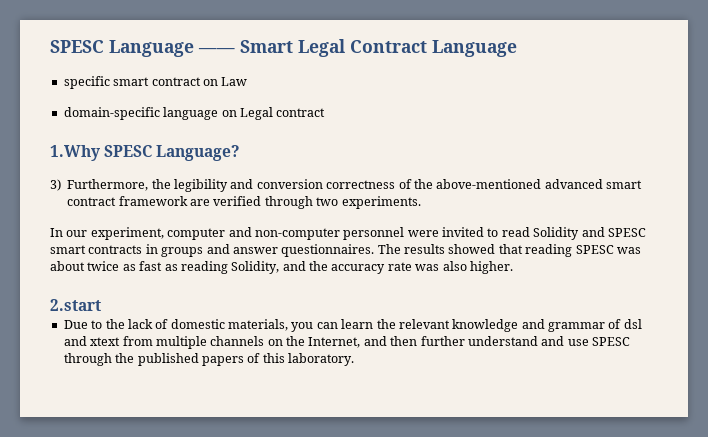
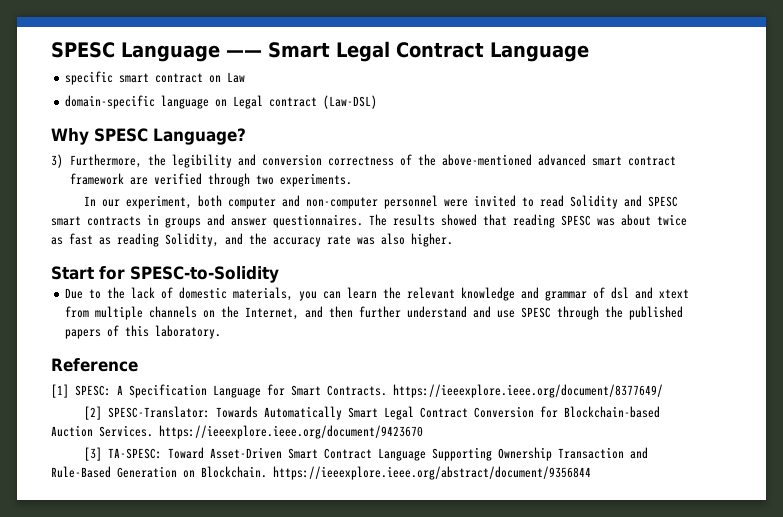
- domain-specific language on Legal contract
- 1.Why SPESC Language?
+ domain-specific language on Legal contract (Law-DSL)
+ Why SPESC Language?
- In our experiment, computer and non-computer personnel were invited to read Solidity and SPESC smart contracts in groups and answer questionnaires.
+ In our experiment, both computer and non-computer personnel were invited to read Solidity and SPESC smart contracts in groups and answer questionnaires.
- 2.start
+ Start for SPESC-to-Solidity
+ Reference
+ [1] SPESC: A Specification Language for Smart Contracts. https://ieeexplore.ieee.org/document/8377649/
+ [2] SPESC-Translator: Towards Automatically Smart Legal Contract Conversion for Blockchain-based Auction Services. https://ieeexplore.ieee.org/document/9423670
+ [3] TA-SPESC: Toward Asset-Driven Smart Contract Language Supporting Ownership Transaction and Rule-Based Generation on Blockchain. https://ieeexplore.ieee.org/abstract/document/9356844

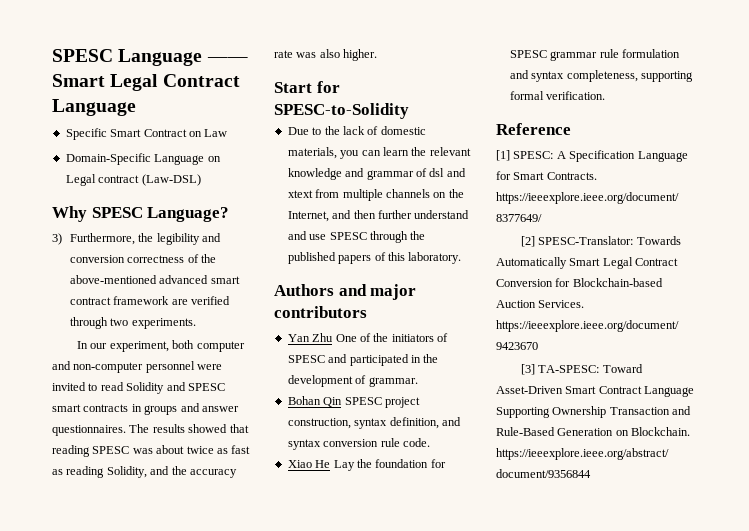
- specific smart contract on Law
+ Specific Smart Contract on Law
- domain-specific language on Legal contract (Law-DSL)
+ Domain-Specific Language on Legal contract (Law-DSL)
+ Authors and major contributors
+ Yan Zhu One of the initiators of SPESC and participated in the development of grammar.
+ Bohan Qin SPESC project construction, syntax definition, and syntax conversion rule code.
+ Xiao He Lay the foundation for SPESC grammar rule formulation and syntax completeness, supporting formal verification.

